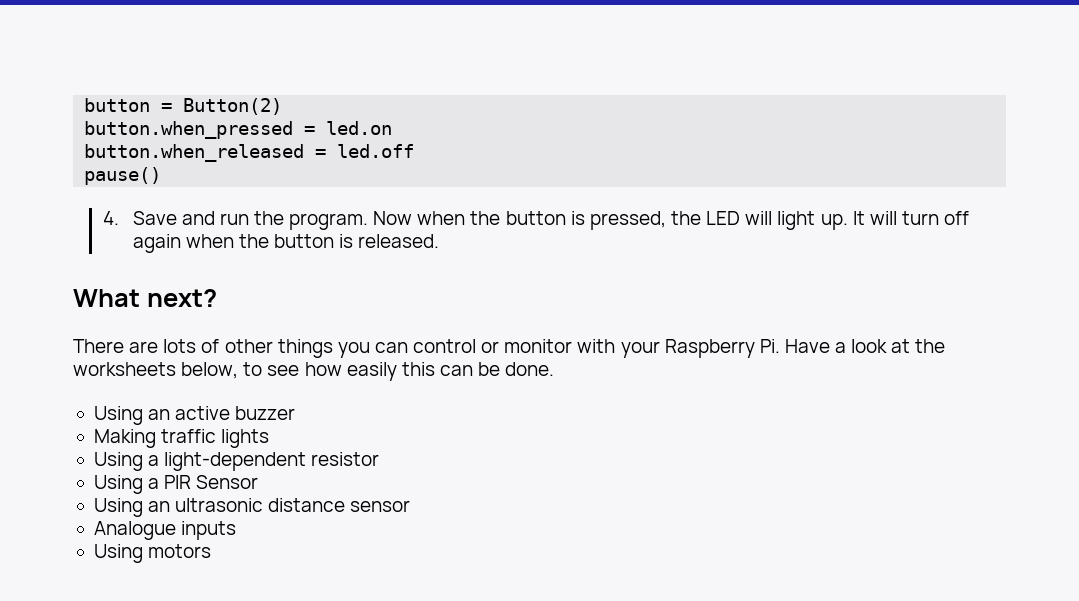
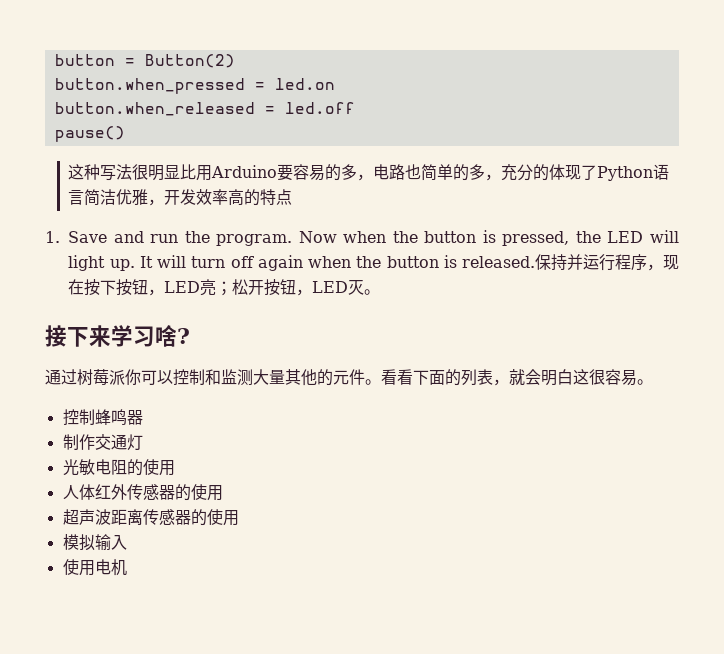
- 4. Save and run the program.
+ 这种写法很明显比用Arduino要容易的多，电路也简单的多，充分的体现了Python语言简洁优雅，开发效率高的特点
+ 1. Save and run the program.
- It will turn off again when the button is released.
- What next?
- There are lots of other things you can control or monitor with your Raspberry Pi. Have a look at the worksheets below, to see how easily this can be done.
- Using an active buzzer
- Making traffic lights
- Using a light-dependent resistor
- Using a PIR Sensor
- Using an ultrasonic distance sensor
- Analogue inputs
- Using motors
+ It will turn off again when the button is released.保持并运行程序，现在按下按钮，LED亮；松开按钮，LED灭。
+ 接下来学习啥?
+ 通过树莓派你可以控制和监测大量其他的元件。看看下面的列表，就会明白这很容易。
+ 控制蜂鸣器
+ 制作交通灯
+ 光敏电阻的使用
+ 人体红外传感器的使用
+ 超声波距离传感器的使用
+ 模拟输入
+ 使用电机

